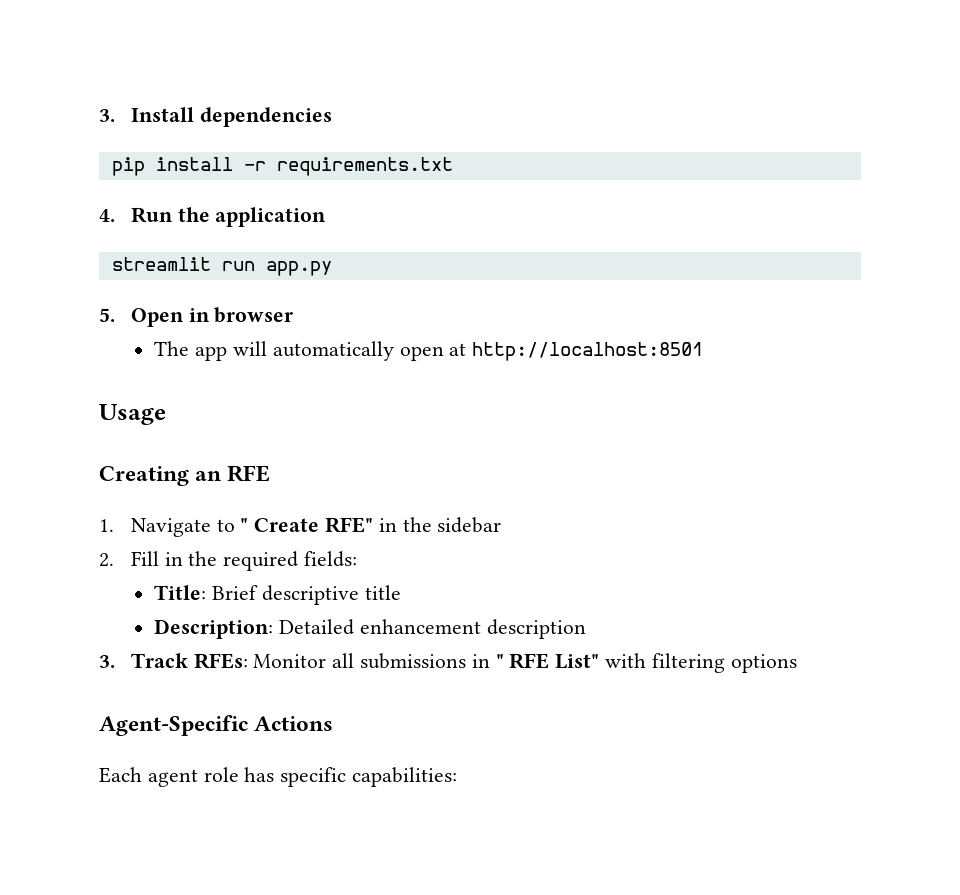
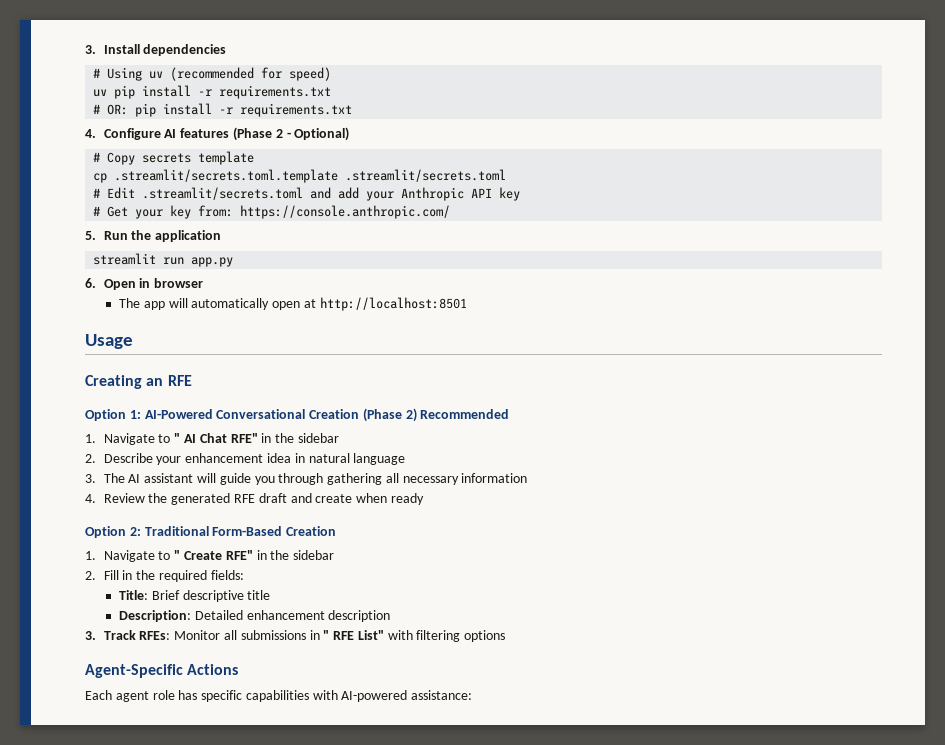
- pip install -r requirements.txt
- 4. Run the application
+ # Using uv (recommended for speed)
+ uv pip install -r requirements.txt
+ # OR: pip install -r requirements.txt
+ 4. Configure AI features (Phase 2 - Optional)
+ # Copy secrets template
+ cp .streamlit/secrets.toml.template .streamlit/secrets.toml
+ # Edit .streamlit/secrets.toml and add your Anthropic API key
+ # Get your key from: https://console.anthropic.com/
+ 5. Run the application
- 5. Open in browser
+ 6. Open in browser
+ Option 1: AI-Powered Conversational Creation (Phase 2) Recommended
+ 1. Navigate to " AI Chat RFE" in the sidebar
+ 2. Describe your enhancement idea in natural language
+ 3. The AI assistant will guide you through gathering all necessary information
+ 4. Review the generated RFE draft and create when ready
+ Option 2: Traditional Form-Based Creation
- Each agent role has specific capabilities:
+ Each agent role has specific capabilities with AI-powered assistance:

